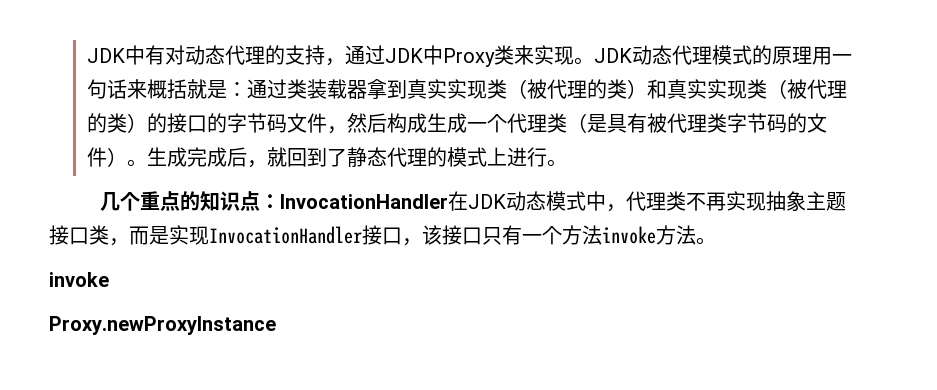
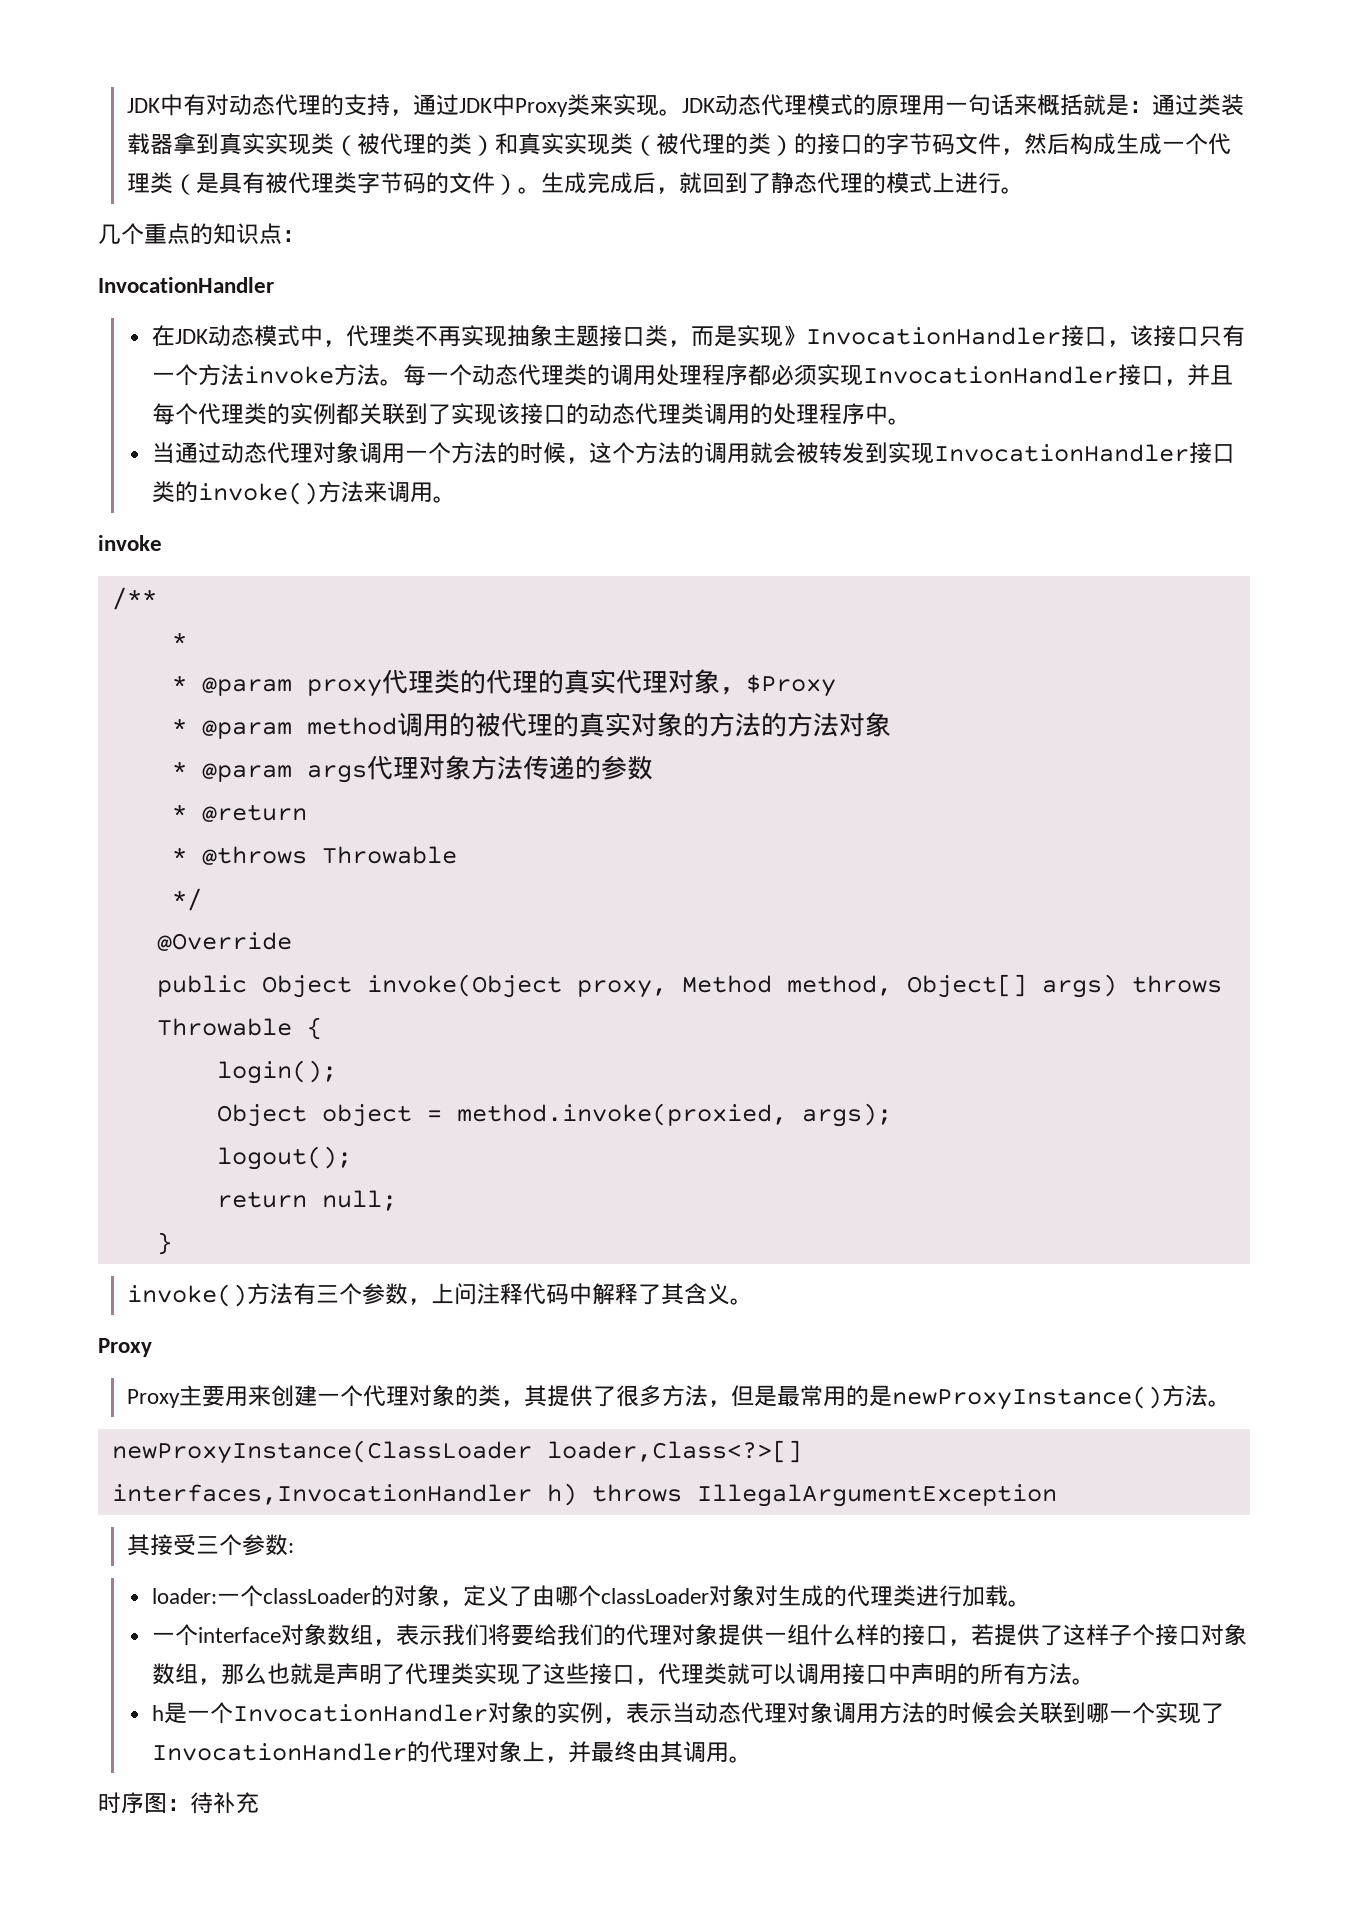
- 几个重点的知识点：InvocationHandler在JDK动态模式中，代理类不再实现抽象主题接口类，而是实现InvocationHandler接口，该接口只有一个方法invoke方法。
+ 几个重点的知识点：
+ InvocationHandler
+ 在JDK动态模式中，代理类不再实现抽象主题接口类，而是实现》InvocationHandler接口，该接口只有一个方法invoke方法。每一个动态代理类的调用处理程序都必须实现InvocationHandler接口，并且每个代理类的实例都关联到了实现该接口的动态代理类调用的处理程序中。
+ 当通过动态代理对象调用一个方法的时候，这个方法的调用就会被转发到实现InvocationHandler接口类的invoke()方法来调用。
  invoke
- Proxy.newProxyInstance
+ /**
+ *
+ * @param proxy代理类的代理的真实代理对象，$Proxy
+ * @param method调用的被代理的真实对象的方法的方法对象
+ * @param args代理对象方法传递的参数
+ * @return
+ * @throws Throwable
+ */
+ @Override
+ public Object invoke(Object proxy, Method method, Object[] args) throws Throwable {
+ login();
+ Object object = method.invoke(proxied, args);
+ logout();
+ return null;
+ }
+ invoke()方法有三个参数，上问注释代码中解释了其含义。
+ Proxy
+ Proxy主要用来创建一个代理对象的类，其提供了很多方法，但是最常用的是newProxyInstance()方法。
+ newProxyInstance(ClassLoader loader,Class<?>[] interfaces,InvocationHandler h) throws IllegalArgumentException
+ 其接受三个参数:
+ loader:一个classLoader的对象，定义了由哪个classLoader对象对生成的代理类进行加载。
+ 一个interface对象数组，表示我们将要给我们的代理对象提供一组什么样的接口，若提供了这样子个接口对象数组，那么也就是声明了代理类实现了这些接口，代理类就可以调用接口中声明的所有方法。
+ h是一个InvocationHandler对象的实例，表示当动态代理对象调用方法的时候会关联到哪一个实现了InvocationHandler的代理对象上，并最终由其调用。
+ 时序图：待补充

